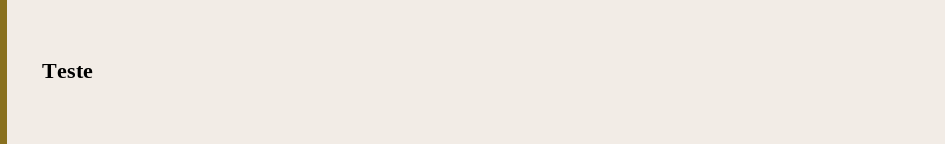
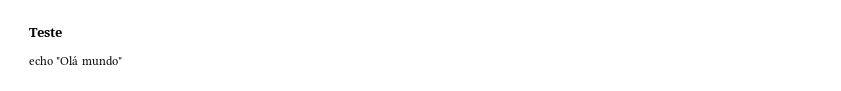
+ echo "Olá mundo"

